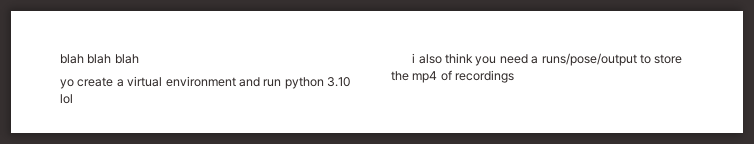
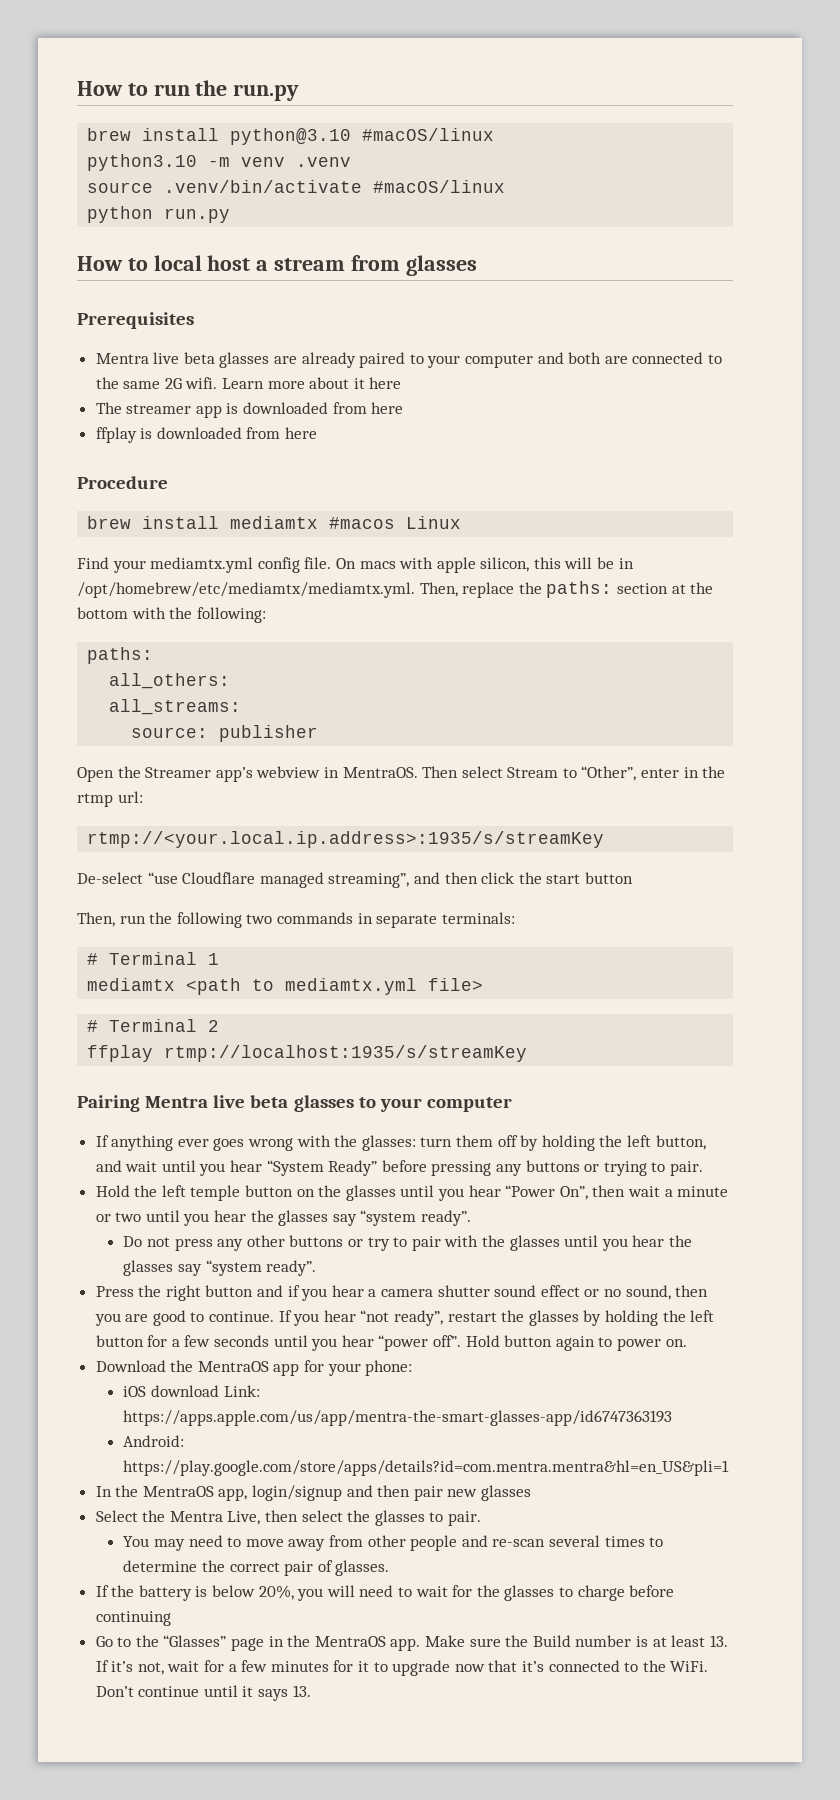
- blah blah blah
- yo create a virtual environment and run python 3.10 lol
- i also think you need a runs/pose/output to store the mp4 of recordings
+ How to run the run.py
+ brew install python@3.10 #macOS/linux
+ python3.10 -m venv .venv
+ source .venv/bin/activate #macOS/linux
+ python run.py
+ How to local host a stream from glasses
+ Prerequisites
+ Mentra live beta glasses are already paired to your computer and both are connected to the same 2G wifi. Learn more about it here
+ The streamer app is downloaded from here
+ ffplay is downloaded from here
+ Procedure
+ brew install mediamtx #macos Linux
+ Find your mediamtx.yml config file. On macs with apple silicon, this will be in /opt/homebrew/etc/mediamtx/mediamtx.yml. Then, replace the paths: section at the bottom with the following:
+ paths:
+ all_others:
+ all_streams:
+ source: publisher
+ Open the Streamer app’s webview in MentraOS. Then select Stream to “Other”, enter in the rtmp url:
+ rtmp://<your.local.ip.address>:1935/s/streamKey
+ De-select “use Cloudflare managed streaming”, and then click the start button
+ Then, run the following two commands in separate terminals:
+ # Terminal 1
+ mediamtx <path to mediamtx.yml file>
+ # Terminal 2
+ ffplay rtmp://localhost:1935/s/streamKey
+ Pairing Mentra live beta glasses to your computer
+ If anything ever goes wrong with the glasses: turn them off by holding the left button, and wait until you hear “System Ready” before pressing any buttons or trying to pair.
+ Hold the left temple button on the glasses until you hear “Power On”, then wait a minute or two until you hear the glasses say “system ready”.
+ Do not press any other buttons or try to pair with the glasses until you hear the glasses say “system ready”.
+ Press the right button and if you hear a camera shutter sound effect or no sound, then you are good to continue. If you hear “not ready”, restart the glasses by holding the left button for a few seconds until you hear “power off”. Hold button again to power on.
+ Download the MentraOS app for your phone:
+ iOS download Link: https://apps.apple.com/us/app/mentra-the-smart-glasses-app/id6747363193
+ Android: https://play.google.com/store/apps/details?id=com.mentra.mentra&hl=en_US&pli=1
+ In the MentraOS app, login/signup and then pair new glasses
+ Select the Mentra Live, then select the glasses to pair.
+ You may need to move away from other people and re-scan several times to determine the correct pair of glasses.
+ If the battery is below 20%, you will need to wait for the glasses to charge before continuing
+ Go to the “Glasses” page in the MentraOS app. Make sure the Build number is at least 13. If it’s not, wait for a few minutes for it to upgrade now that it’s connected to the WiFi. Don’t continue until it says 13.

